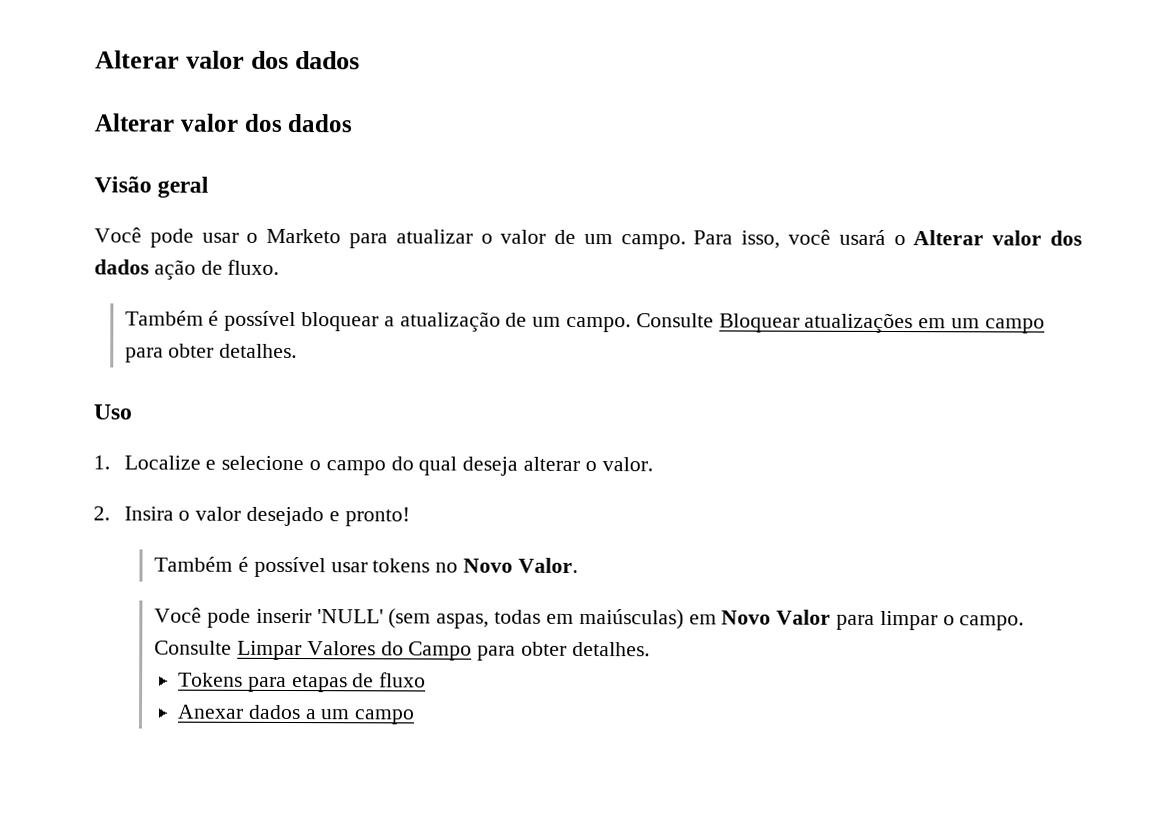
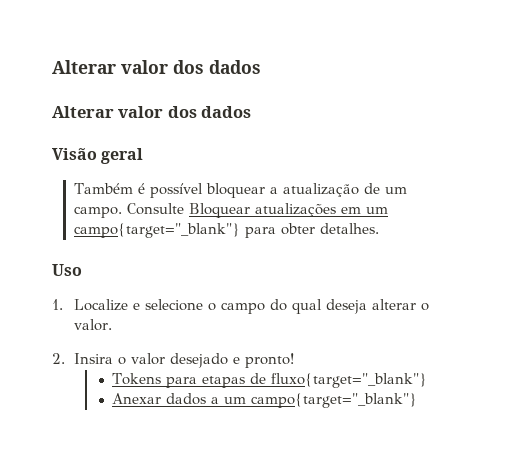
- Você pode usar o Marketo para atualizar o valor de um campo. Para isso, você usará o Alterar valor dos dados ação de fluxo.
- Consulte Bloquear atualizações em um campo para obter detalhes.
+ Consulte Bloquear atualizações em um campo{target="_blank"} para obter detalhes.
- Também é possível usar tokens no Novo Valor.
- Você pode inserir 'NULL' (sem aspas, todas em maiúsculas) em Novo Valor para limpar o campo. Consulte Limpar Valores do Campo para obter detalhes.
- Tokens para etapas de fluxo
+ Tokens para etapas de fluxo{target="_blank"}
- Anexar dados a um campo
+ Anexar dados a um campo{target="_blank"}

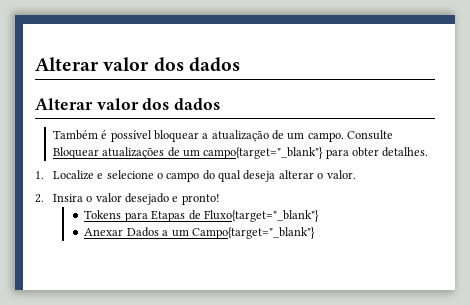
- Visão geral
- Consulte Bloquear atualizações em um campo{target="_blank"} para obter detalhes.
+ Consulte Bloquear atualizações de um campo{target="_blank"} para obter detalhes.
- Uso
- Tokens para etapas de fluxo{target="_blank"}
+ Tokens para Etapas de Fluxo{target="_blank"}
- Anexar dados a um campo{target="_blank"}
+ Anexar Dados a um Campo{target="_blank"}

